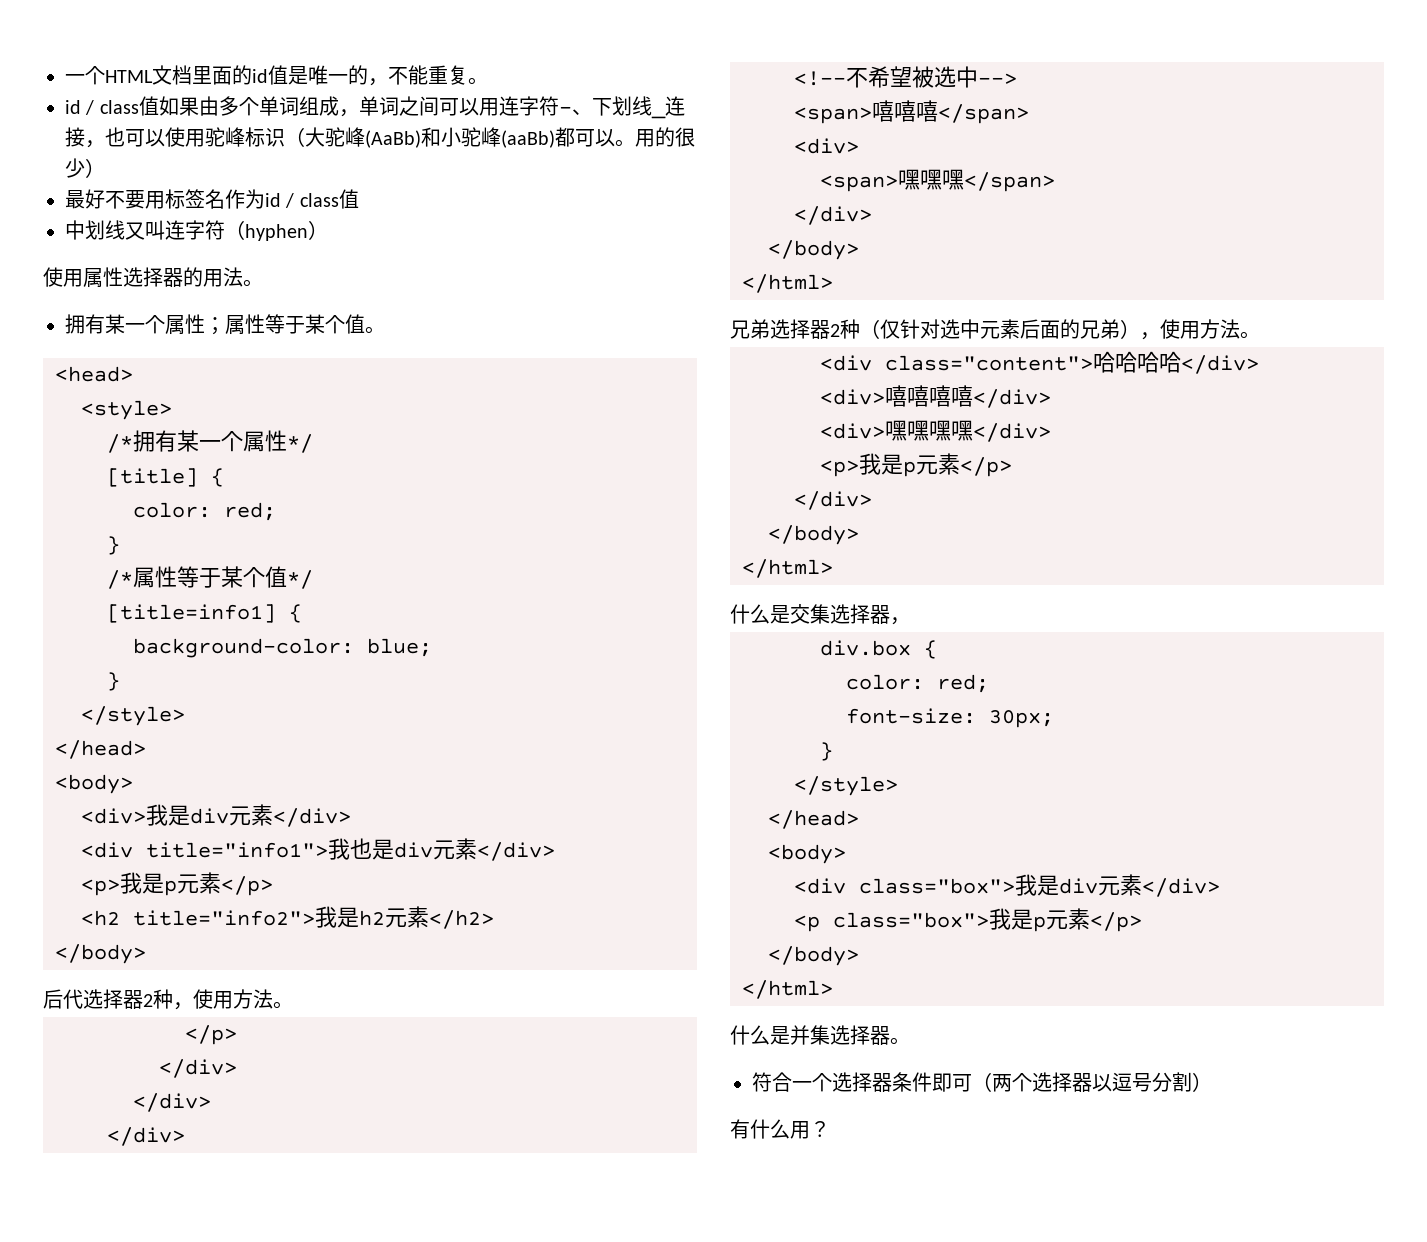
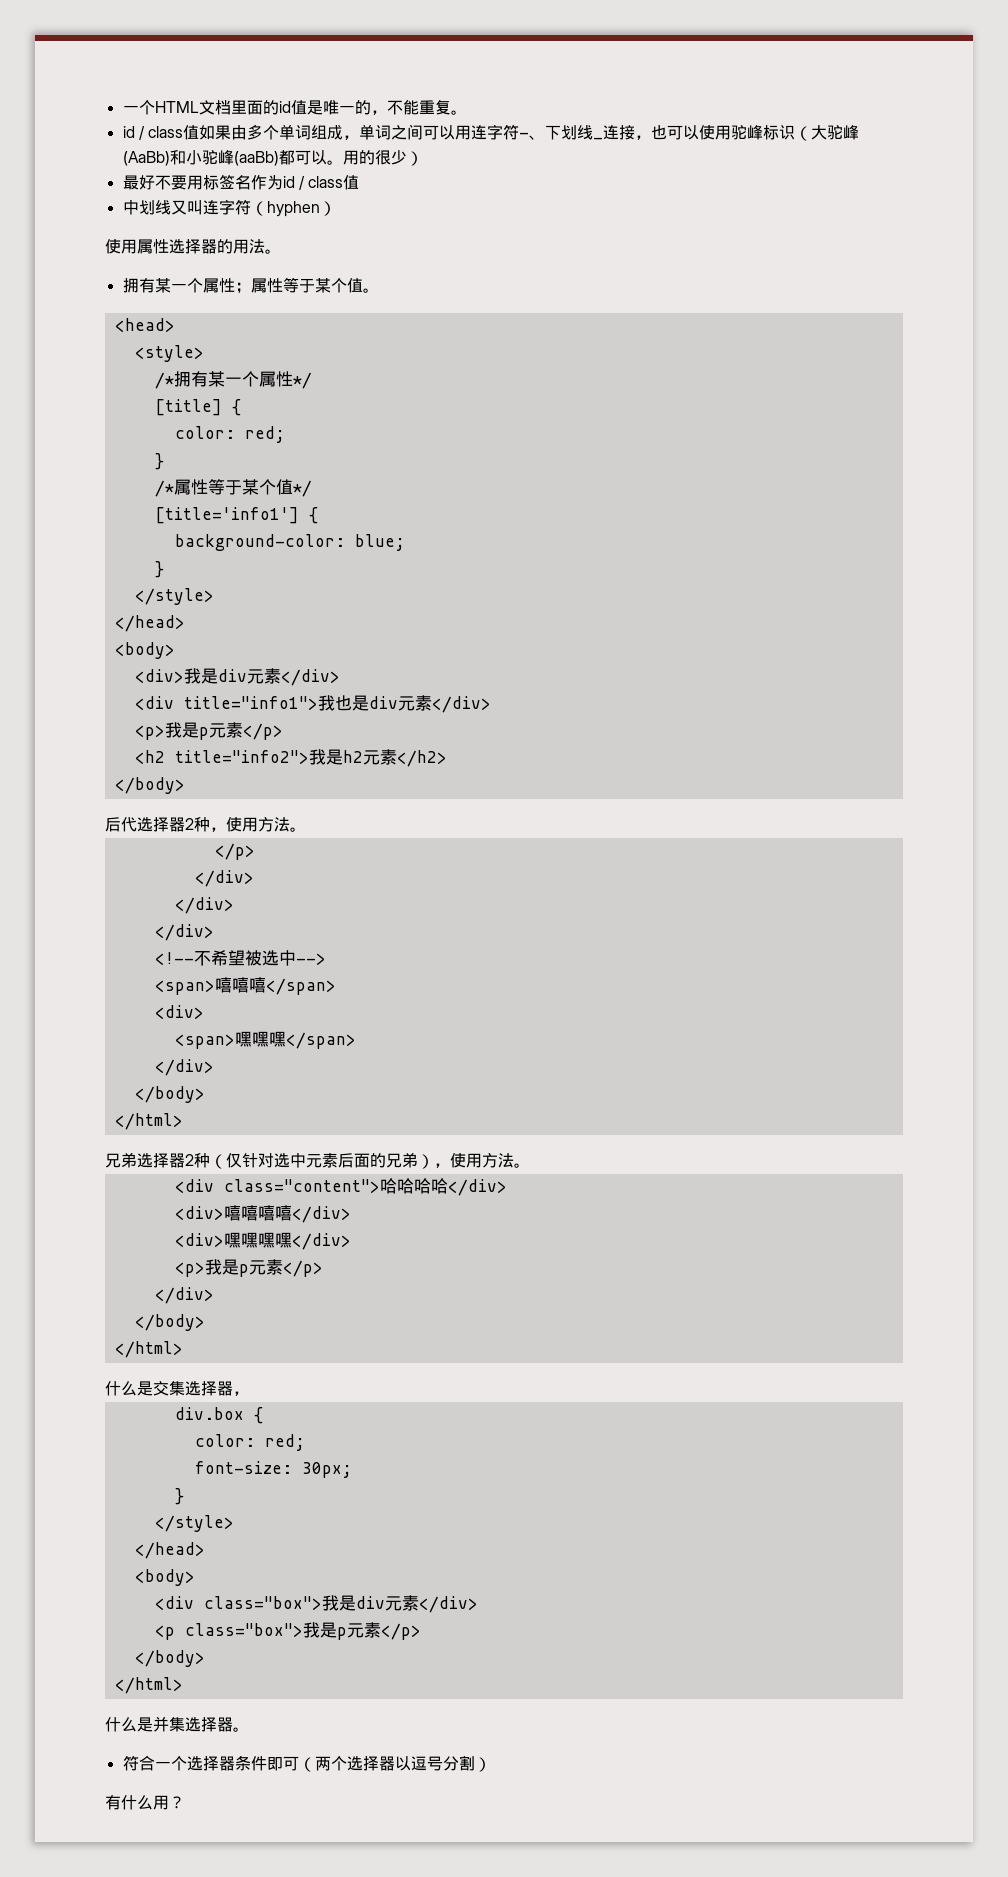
- [title=info1] {
+ [title='info1'] {

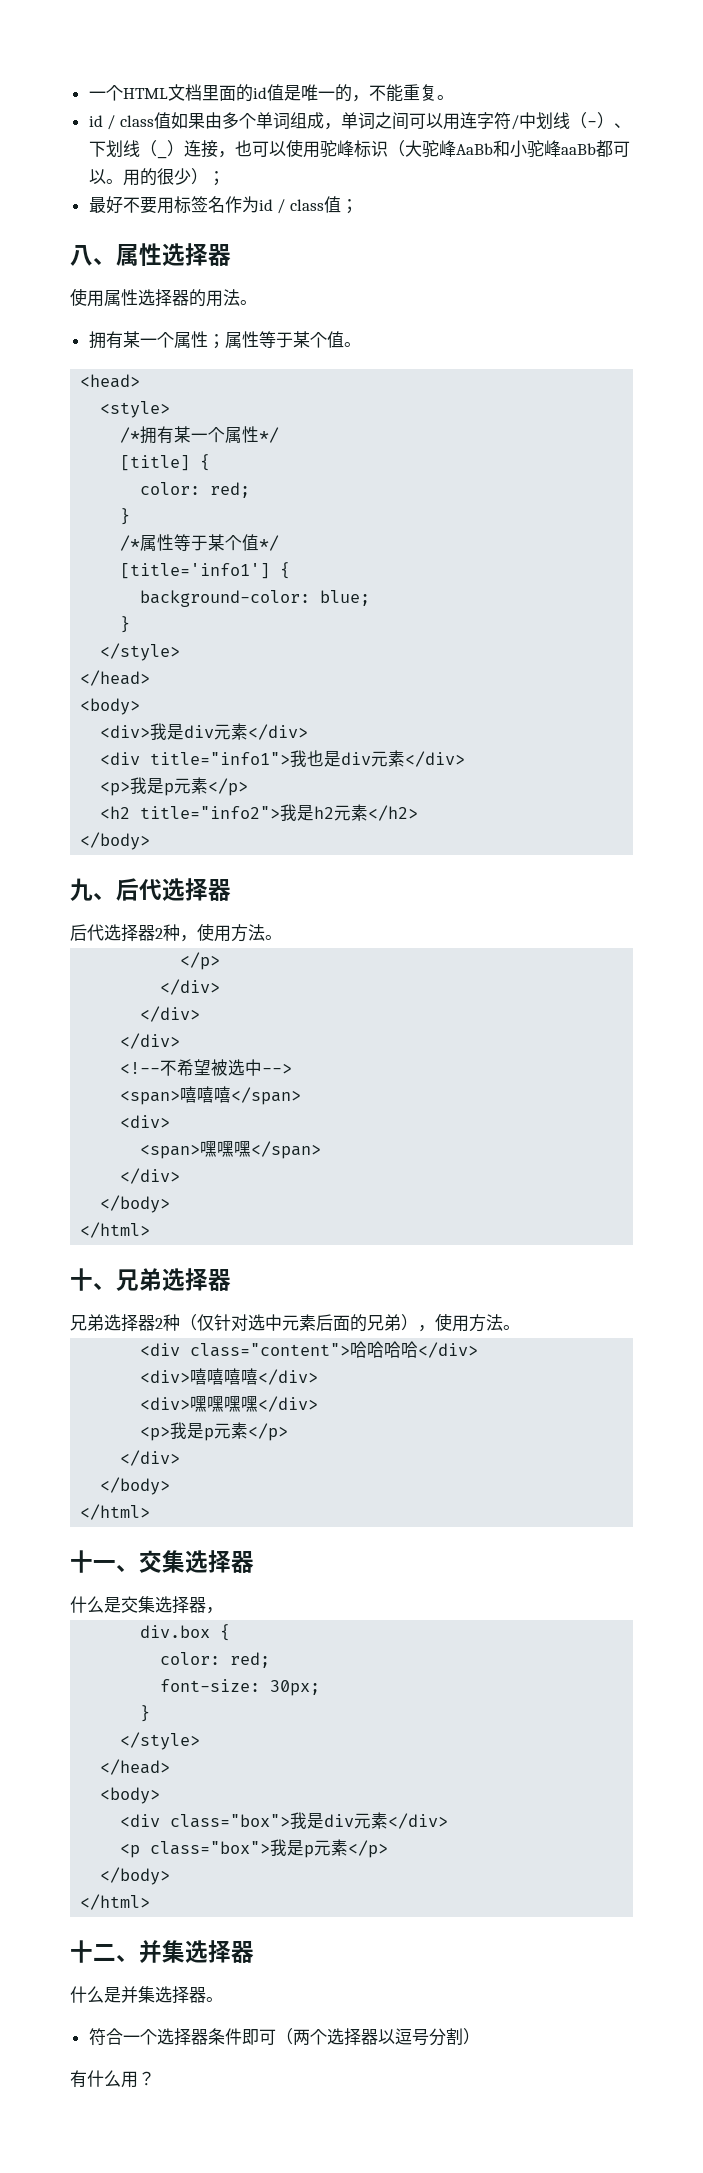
- id / class值如果由多个单词组成，单词之间可以用连字符-、下划线_连接，也可以使用驼峰标识（大驼峰(AaBb)和小驼峰(aaBb)都可以。
+ id / class值如果由多个单词组成，单词之间可以用连字符/中划线（-）、下划线（_）连接，也可以使用驼峰标识（大驼峰AaBb和小驼峰aaBb都可以。
- 用的很少）
+ 用的很少）；
- 最好不要用标签名作为id / class值
- 中划线又叫连字符（hyphen）
+ 最好不要用标签名作为id / class值；
+ 八、属性选择器
+ 九、后代选择器
+ 十、兄弟选择器
+ 十一、交集选择器
+ 十二、并集选择器

